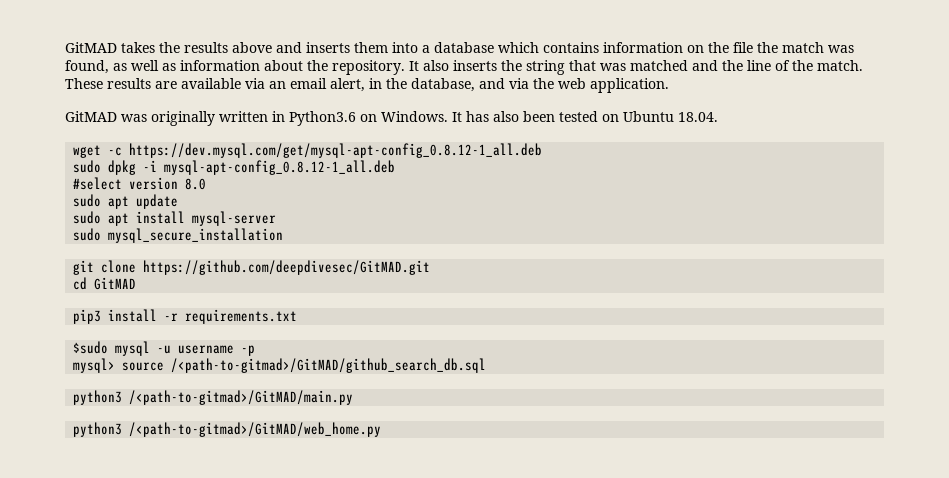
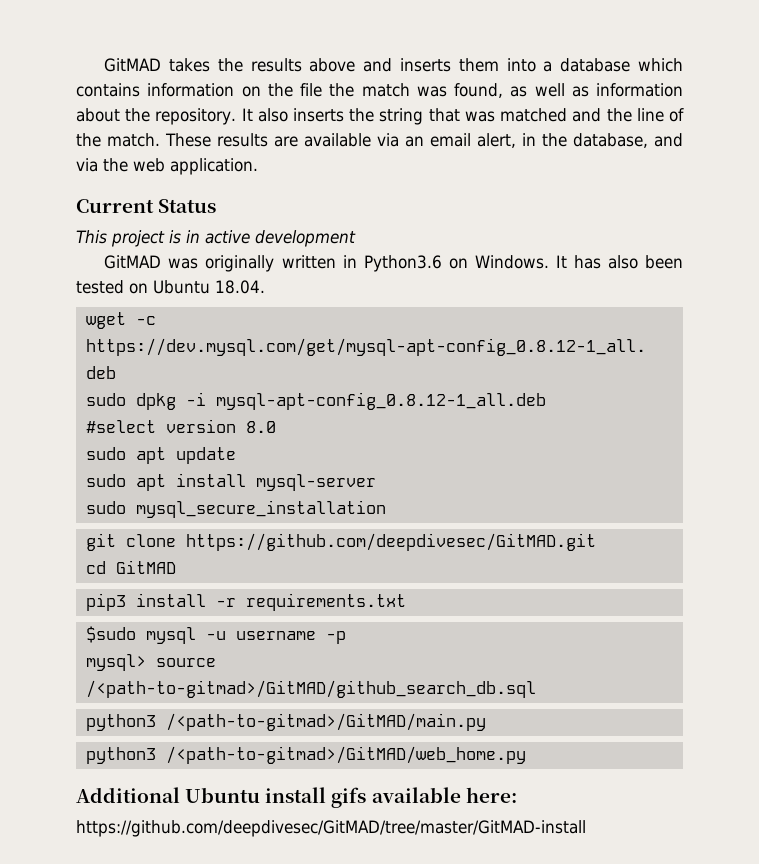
+ Current Status
+ This project is in active development
+ Additional Ubuntu install gifs available here:
+ https://github.com/deepdivesec/GitMAD/tree/master/GitMAD-install

